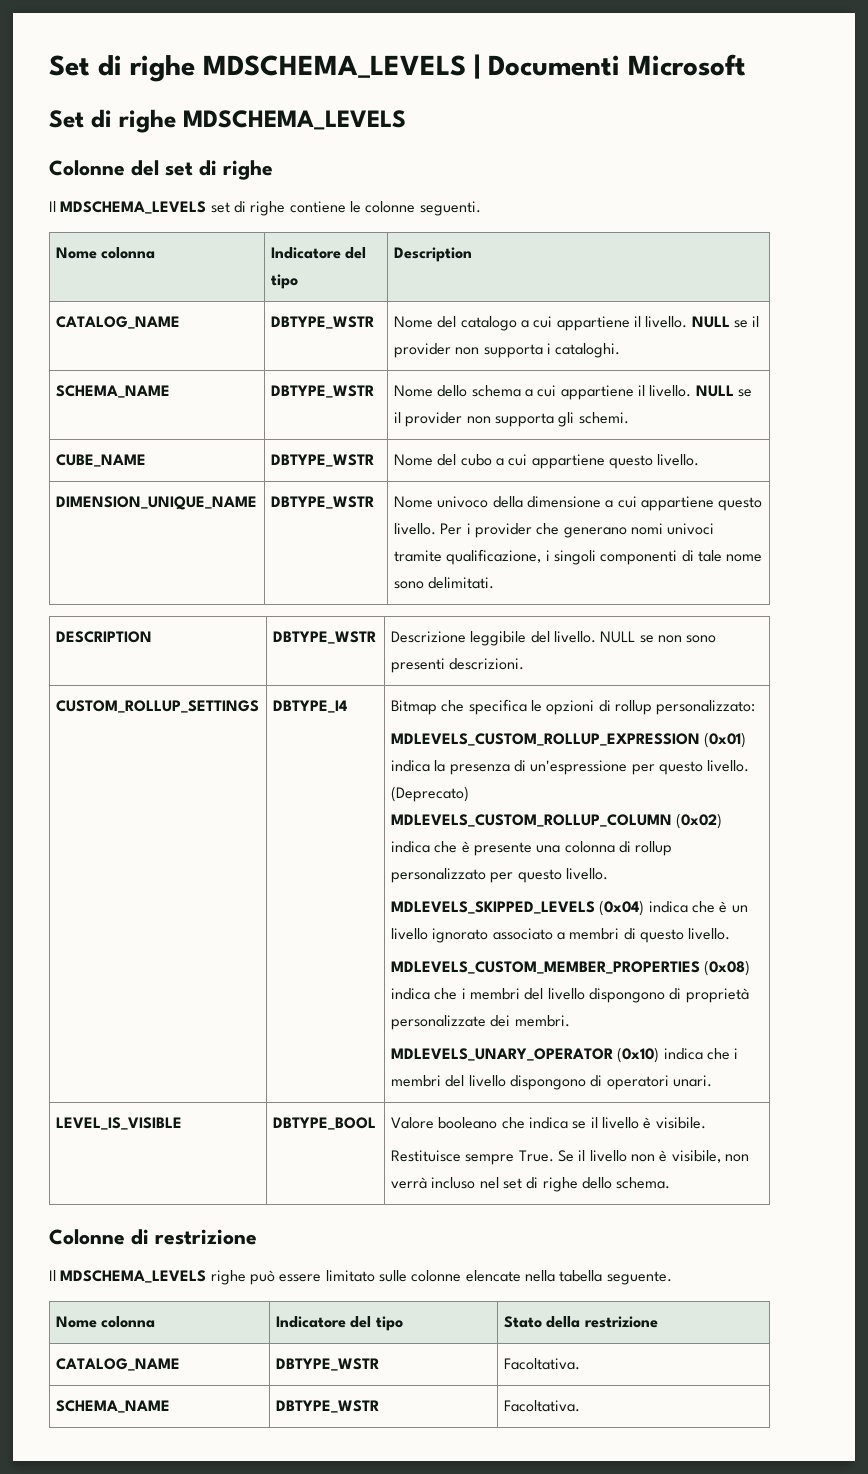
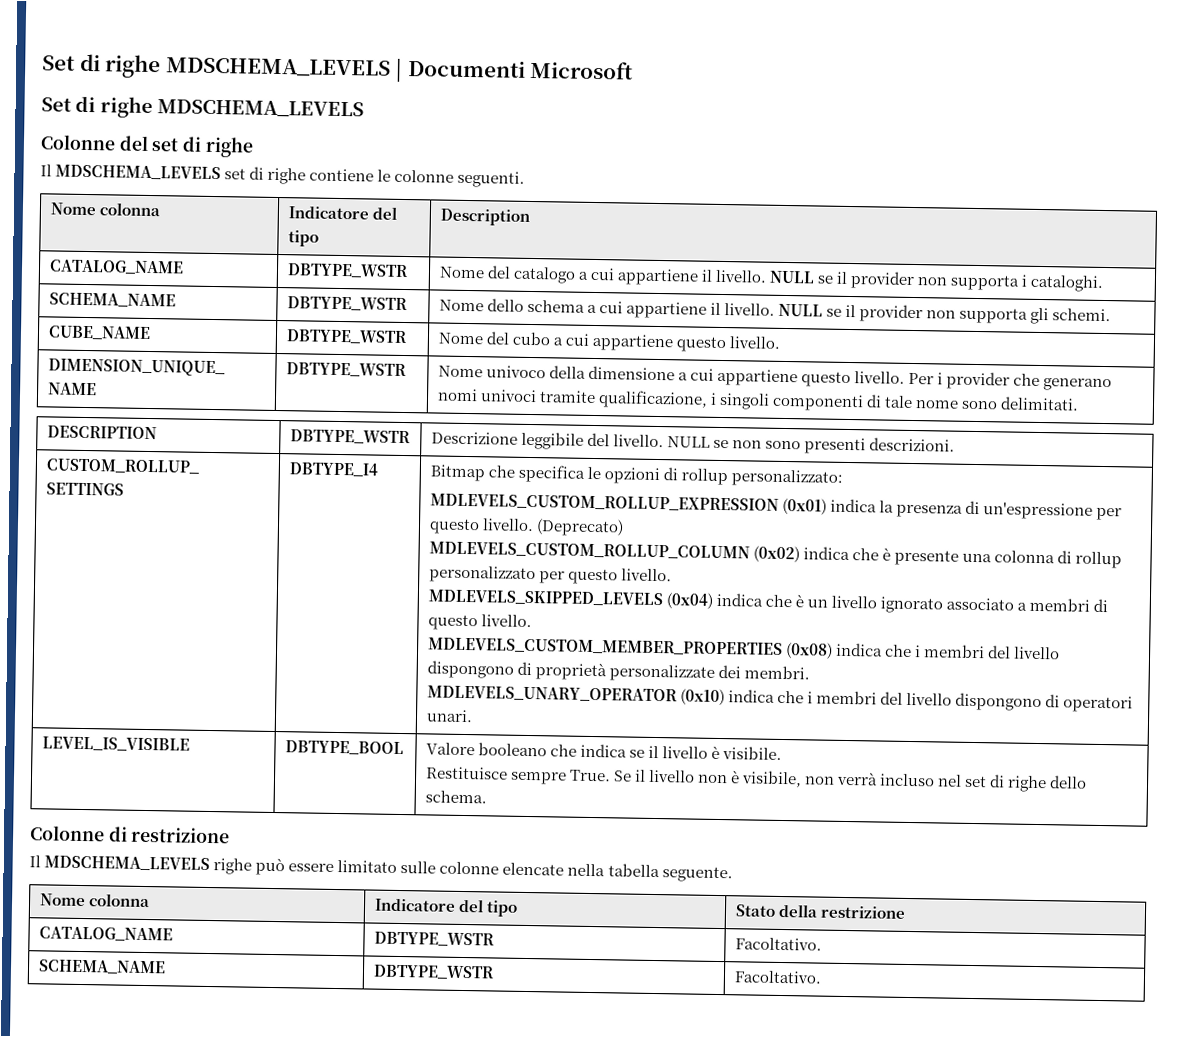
- CATALOG_NAME | DBTYPE_WSTR | Facoltativa.
- SCHEMA_NAME | DBTYPE_WSTR | Facoltativa.
+ CATALOG_NAME | DBTYPE_WSTR | Facoltativo.
+ SCHEMA_NAME | DBTYPE_WSTR | Facoltativo.

